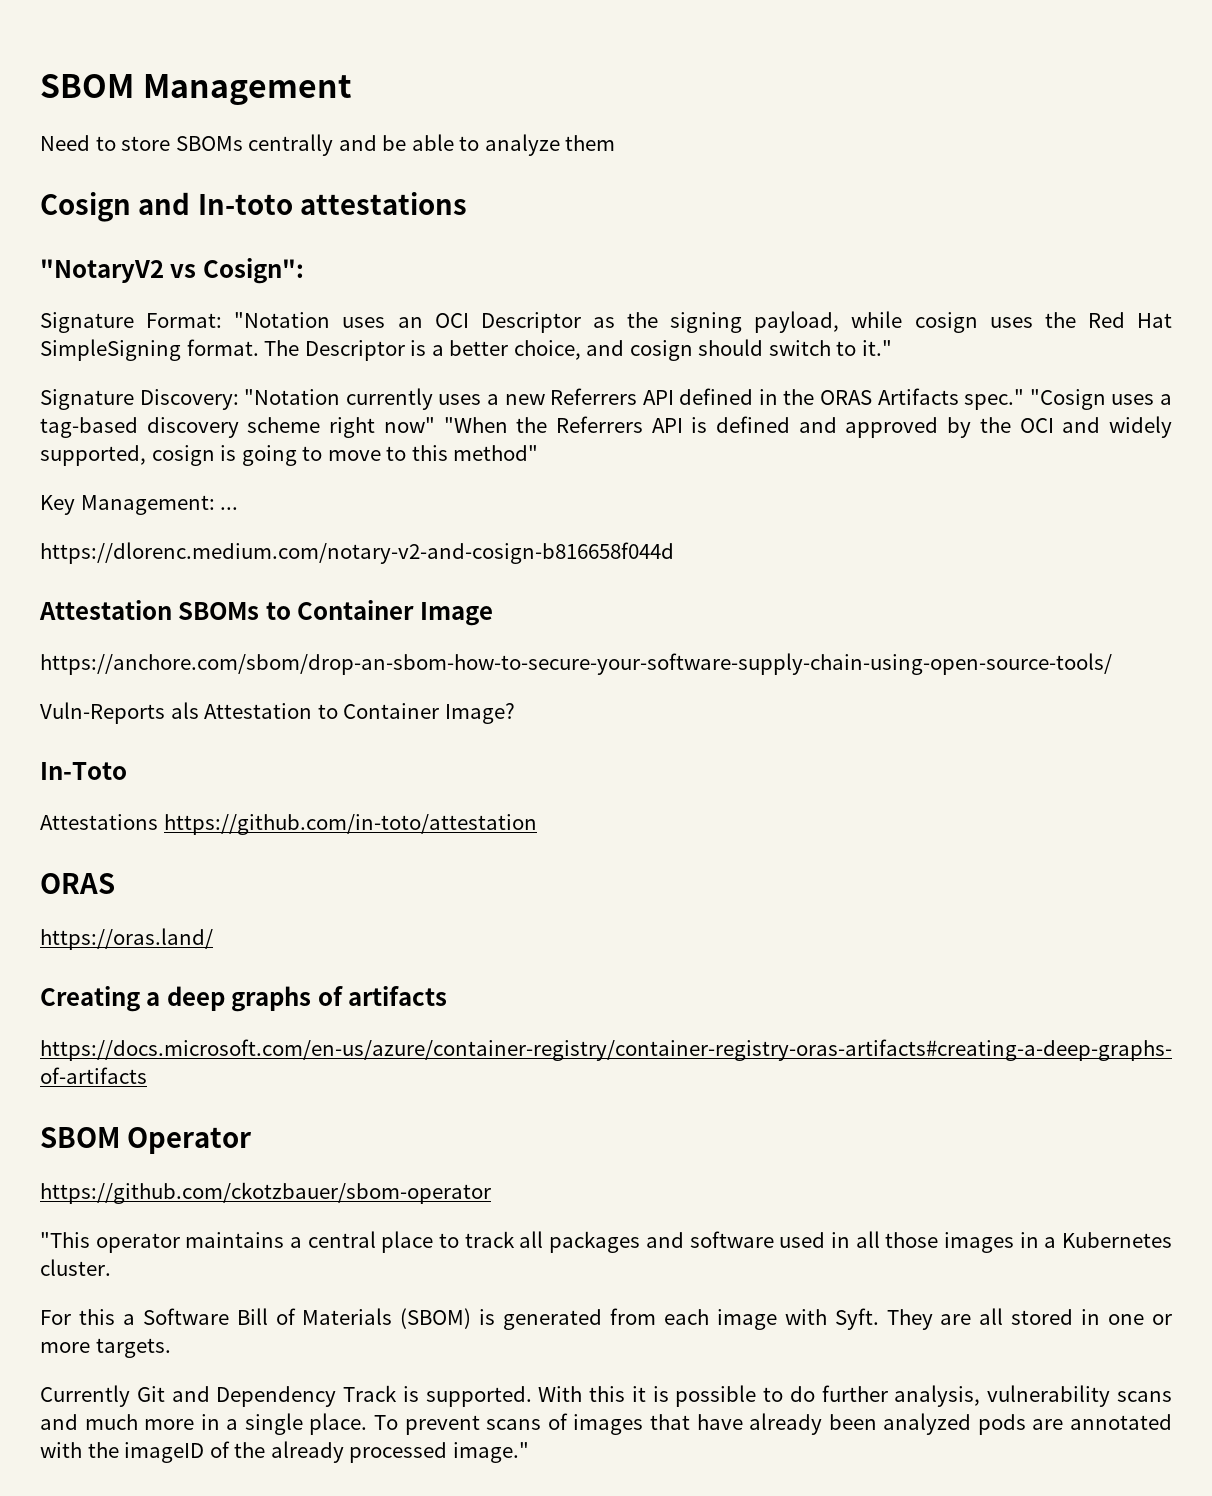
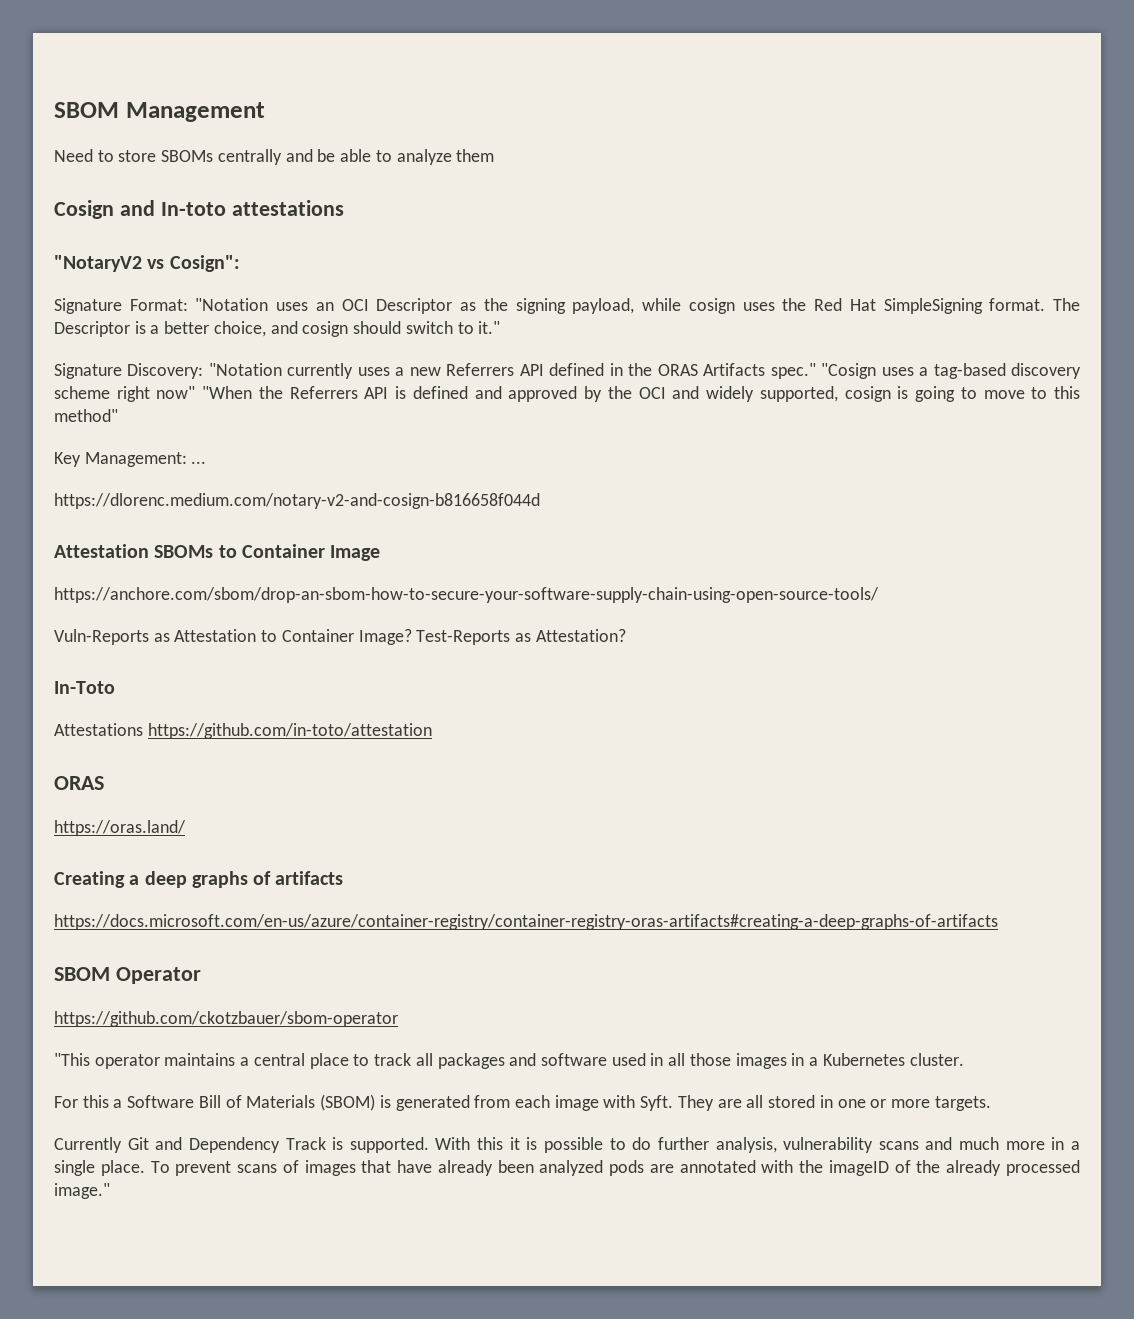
- Vuln-Reports als Attestation to Container Image?
+ Vuln-Reports as Attestation to Container Image? Test-Reports as Attestation?

